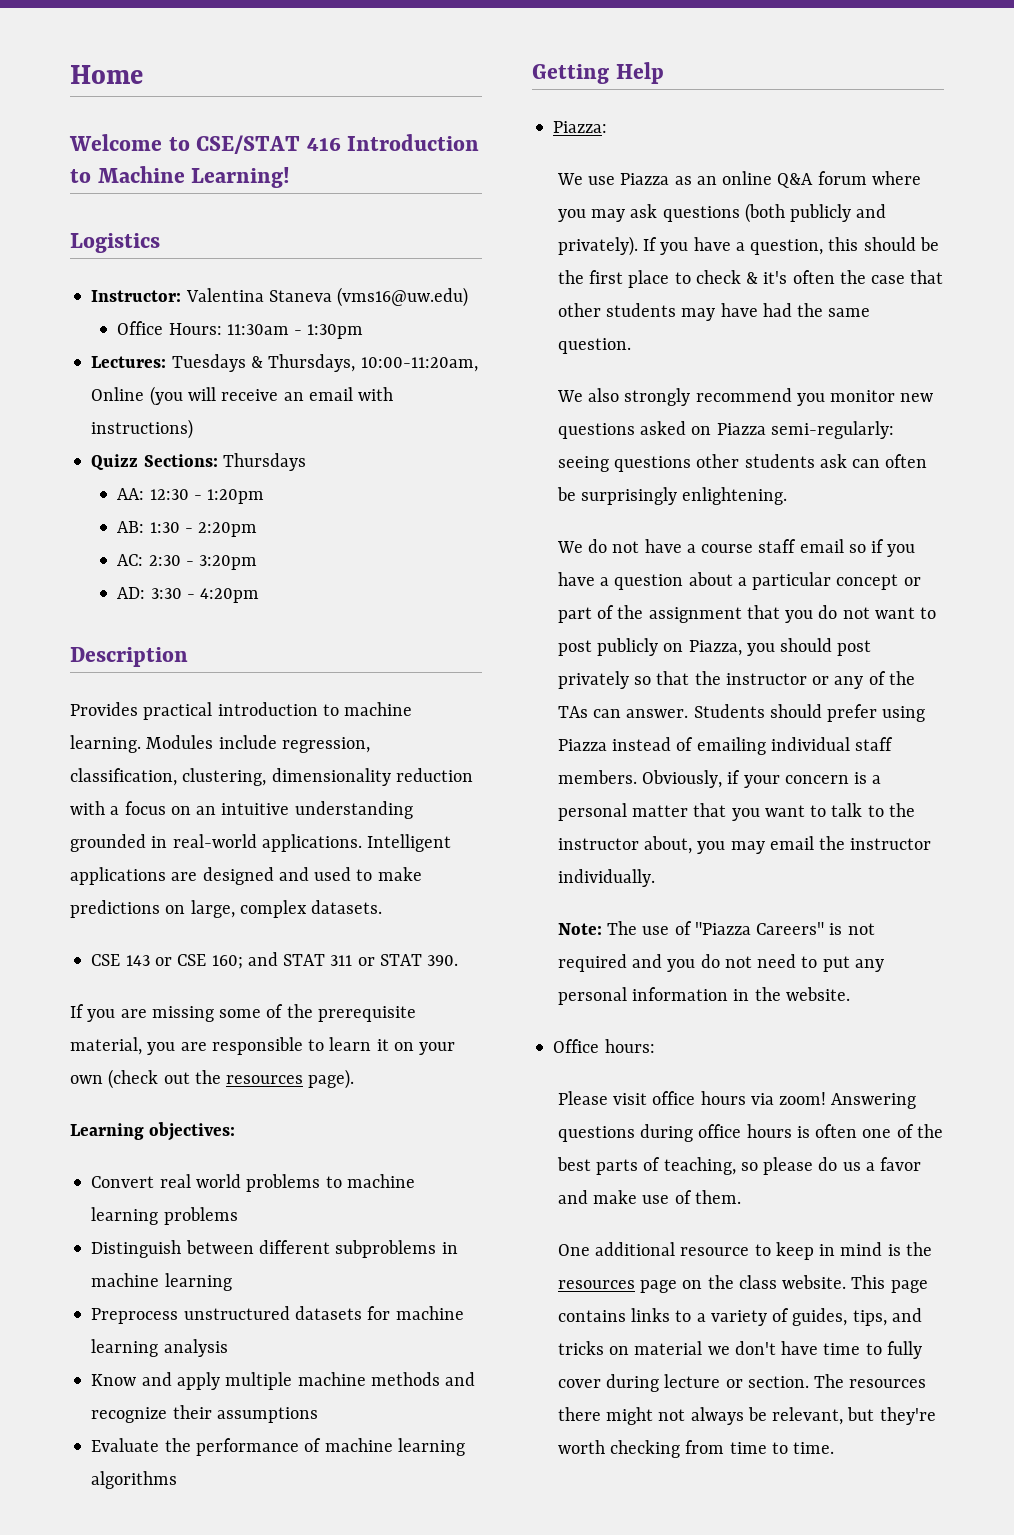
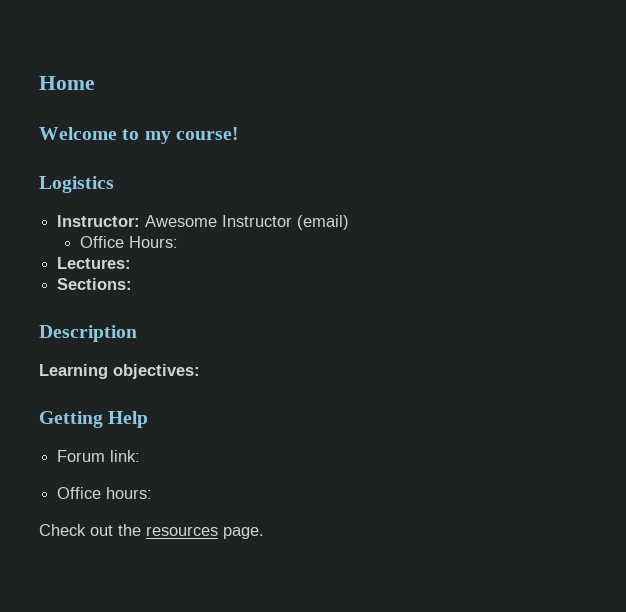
- Welcome to CSE/STAT 416 Introduction to Machine Learning!
+ Welcome to my course!
- Instructor: Valentina Staneva (vms16@uw.edu)
+ Instructor: Awesome Instructor (email)
- Office Hours: 11:30am - 1:30pm
- Lectures: Tuesdays & Thursdays, 10:00-11:20am, Online (you will receive an email with instructions)
- Quizz Sections: Thursdays
- AA: 12:30 - 1:20pm
- AB: 1:30 - 2:20pm
- AC: 2:30 - 3:20pm
- AD: 3:30 - 4:20pm
+ Office Hours:
+ Lectures:
+ Sections:
  Description
- Provides practical introduction to machine learning. Modules include regression, classification, clustering, dimensionality reduction with a focus on an intuitive understanding grounded in real-world applications. Intelligent applications are designed and used to make predictions on large, complex datasets.
- CSE 143 or CSE 160; and STAT 311 or STAT 390.
- If you are missing some of the prerequisite material, you are responsible to learn it on your own (check out the resources page).
  Learning objectives:
- Convert real world problems to machine learning problems
- Distinguish between different subproblems in machine learning
- Preprocess unstructured datasets for machine learning analysis
- Know and apply multiple machine methods and recognize their assumptions
- Evaluate the performance of machine learning algorithms
  Getting Help
- Piazza:
- We use Piazza as an online Q&A forum where you may ask questions (both publicly and privately). If you have a question, this should be the first place to check & it's often the case that other students may have had the same question.
- We also strongly recommend you monitor new questions asked on Piazza semi-regularly: seeing questions other students ask can often be surprisingly enlightening.
- We do not have a course staff email so if you have a question about a particular concept or part of the assignment that you do not want to post publicly on Piazza, you should post privately so that the instructor or any of the TAs can answer. Students should prefer using Piazza instead of emailing individual staff members. Obviously, if your concern is a personal matter that you want to talk to the instructor about, you may email the instructor individually.
- Note: The use of "Piazza Careers" is not required and you do not need to put any personal information in the website.
+ Forum link:
  Office hours:
- Please visit office hours via zoom! Answering questions during office hours is often one of the best parts of teaching, so please do us a favor and make use of them.
- One additional resource to keep in mind is the resources page on the class website. This page contains links to a variety of guides, tips, and tricks on material we don't have time to fully cover during lecture or section. The resources there might not always be relevant, but they're worth checking from time to time.
+ Check out the resources page.

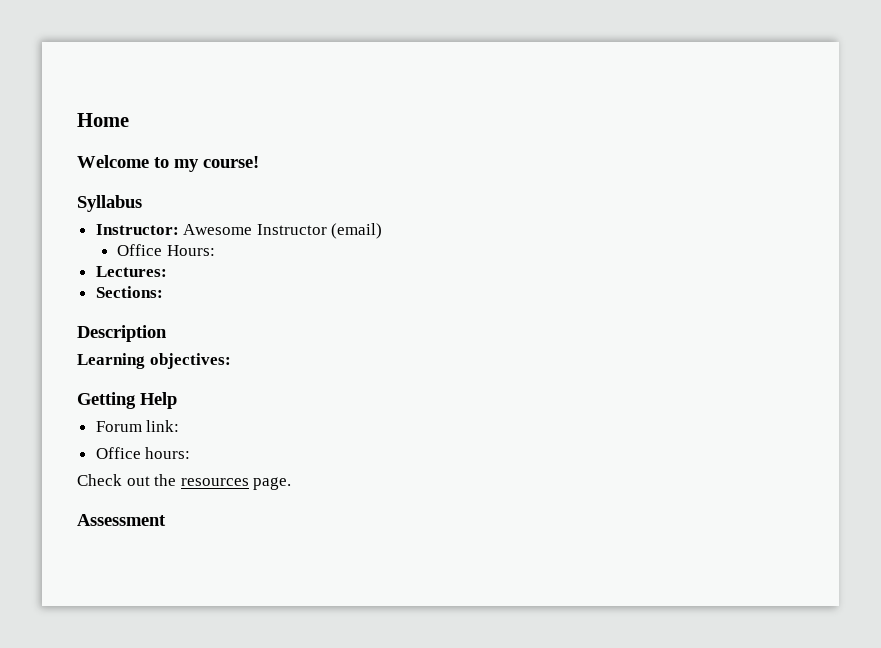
- Logistics
+ Syllabus
+ Assessment

